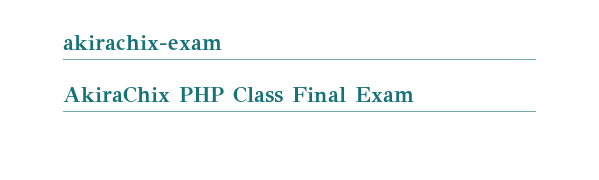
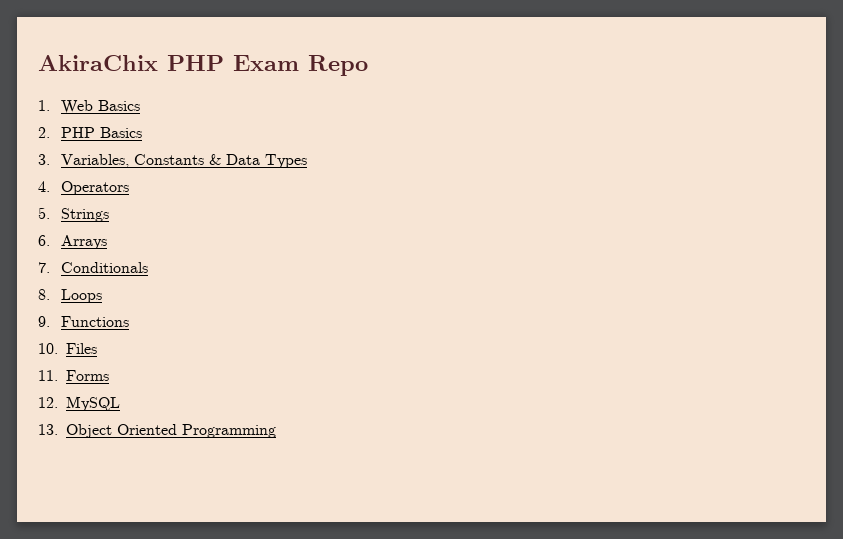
- akirachix-exam
- AkiraChix PHP Class Final Exam
+ AkiraChix PHP Exam Repo
+ 1. Web Basics
+ 2. PHP Basics
+ 3. Variables, Constants & Data Types
+ 4. Operators
+ 5. Strings
+ 6. Arrays
+ 7. Conditionals
+ 8. Loops
+ 9. Functions
+ 10. Files
+ 11. Forms
+ 12. MySQL
+ 13. Object Oriented Programming

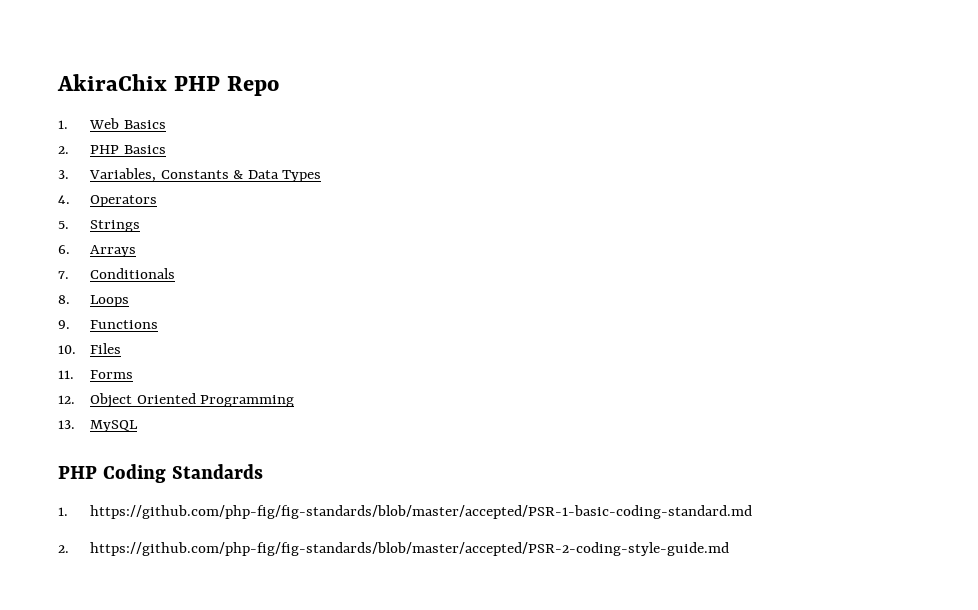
- AkiraChix PHP Exam Repo
+ AkiraChix PHP Repo
- 12. MySQL
- 13. Object Oriented Programming
+ 12. Object Oriented Programming
+ 13. MySQL
+ PHP Coding Standards
+ 1. https://github.com/php-fig/fig-standards/blob/master/accepted/PSR-1-basic-coding-standard.md
+ 2. https://github.com/php-fig/fig-standards/blob/master/accepted/PSR-2-coding-style-guide.md

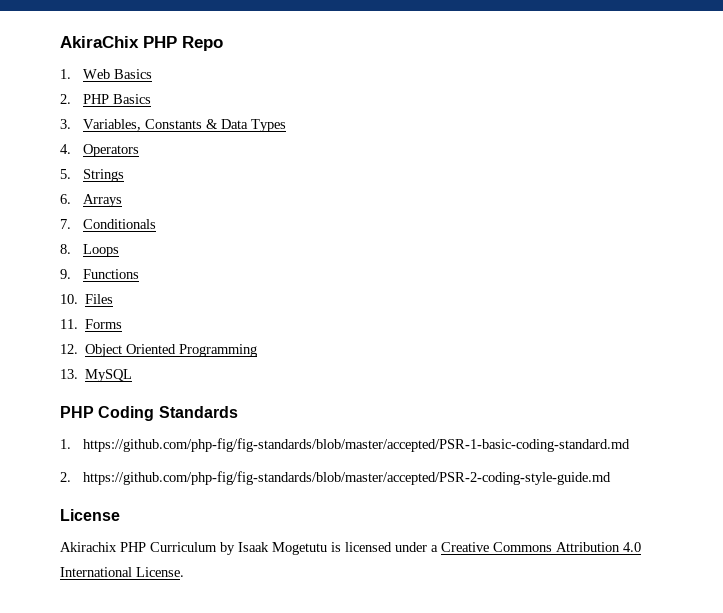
+ License
+ Akirachix PHP Curriculum by Isaak Mogetutu is licensed under a Creative Commons Attribution 4.0 International License.

